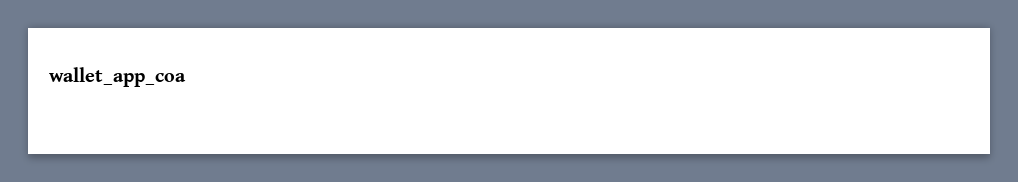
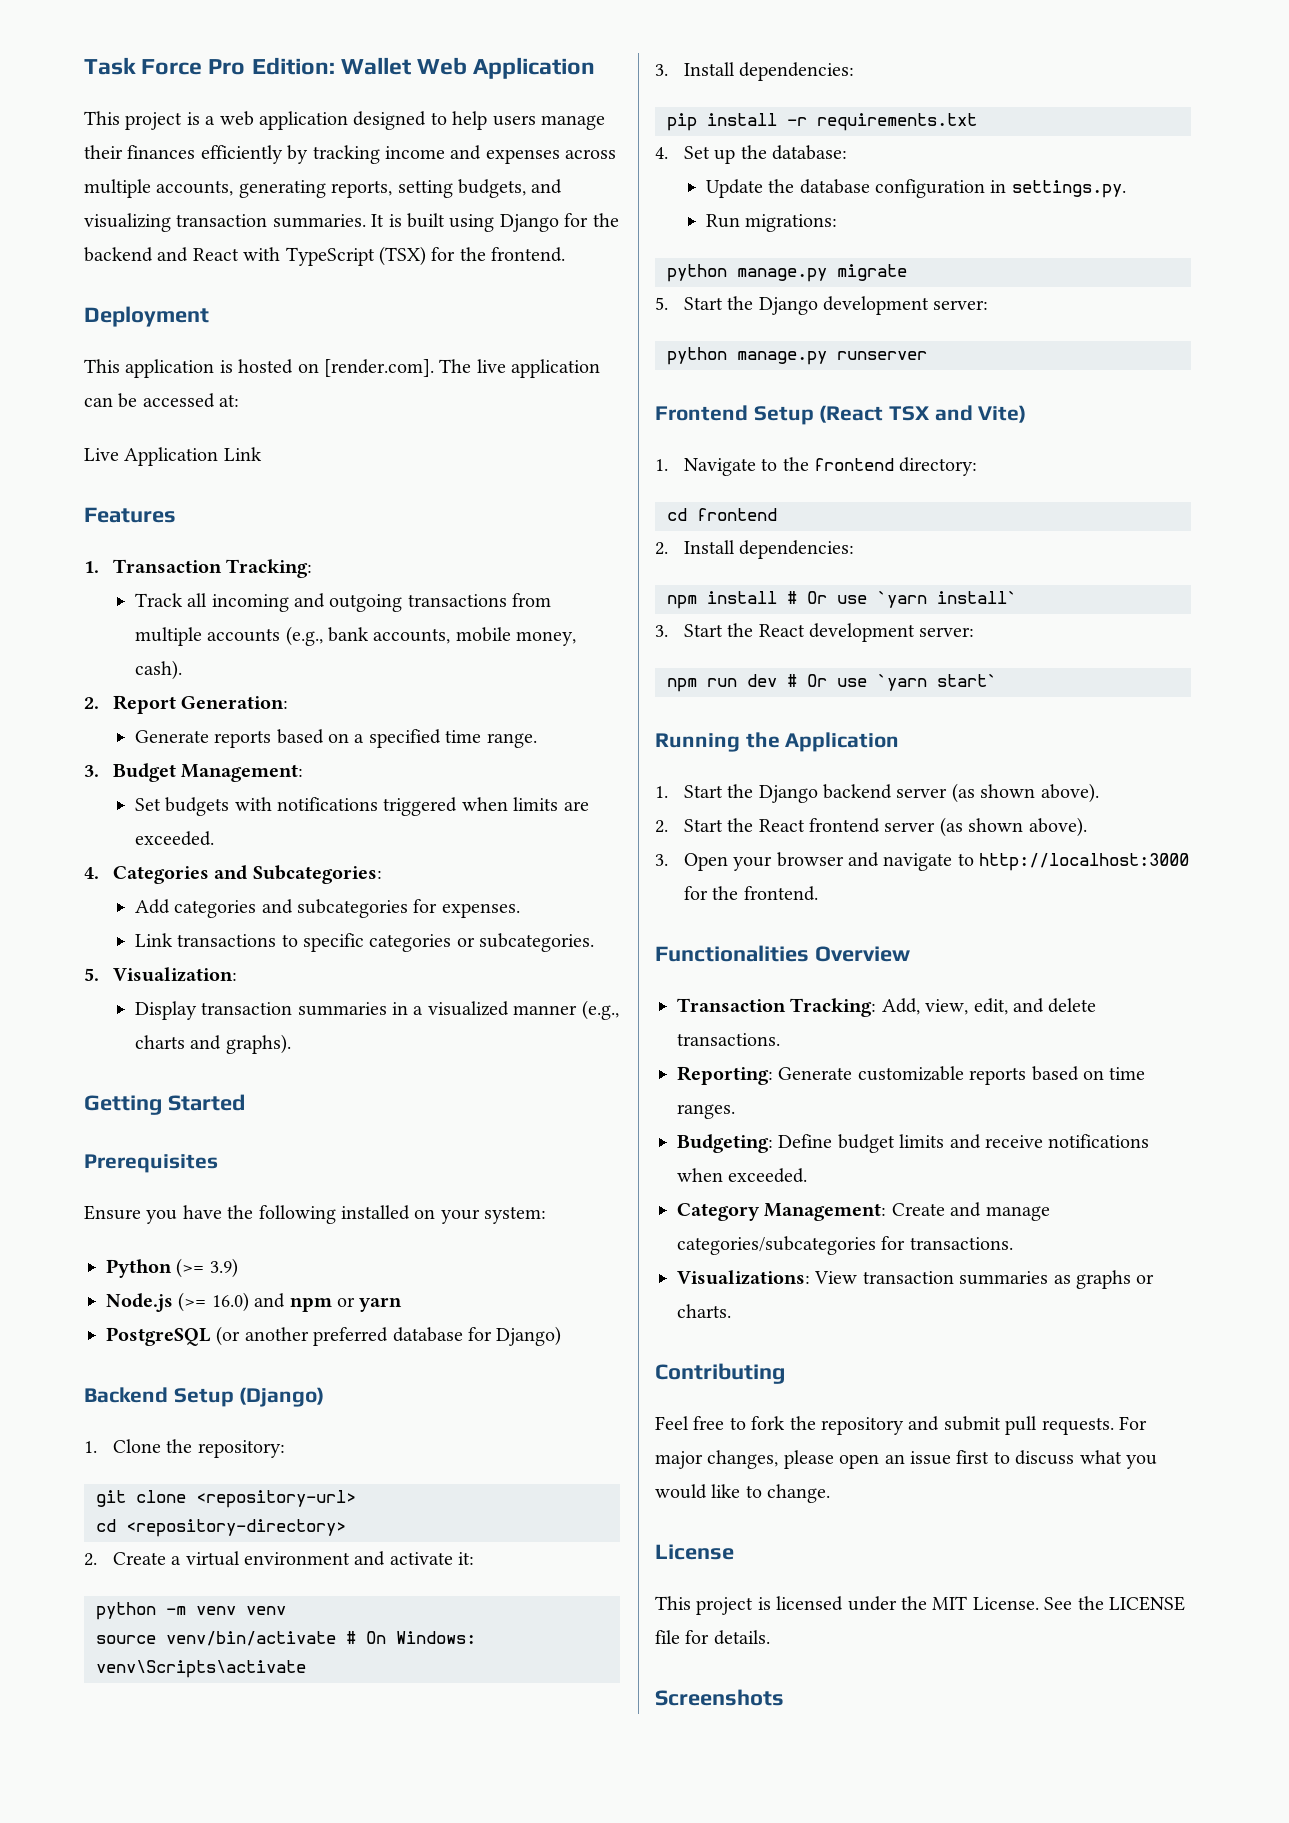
- wallet_app_coa
+ Task Force Pro Edition: Wallet Web Application
+ This project is a web application designed to help users manage their finances efficiently by tracking income and expenses across multiple accounts, generating reports, setting budgets, and visualizing transaction summaries. It is built using Django for the backend and React with TypeScript (TSX) for the frontend.
+ Deployment
+ This application is hosted on [render.com]. The live application can be accessed at:
+ Live Application Link
+ Features
+ 1. Transaction Tracking:
+ Track all incoming and outgoing transactions from multiple accounts (e.g., bank accounts, mobile money, cash).
+ 2. Report Generation:
+ Generate reports based on a specified time range.
+ 3. Budget Management:
+ Set budgets with notifications triggered when limits are exceeded.
+ 4. Categories and Subcategories:
+ Add categories and subcategories for expenses.
+ Link transactions to specific categories or subcategories.
+ 5. Visualization:
+ Display transaction summaries in a visualized manner (e.g., charts and graphs).
+ Getting Started
+ Prerequisites
+ Ensure you have the following installed on your system:
+ Python (>= 3.9)
+ Node.js (>= 16.0) and npm or yarn
+ PostgreSQL (or another preferred database for Django)
+ Backend Setup (Django)
+ 1. Clone the repository:
+ git clone <repository-url>
+ cd <repository-directory>
+ 2. Create a virtual environment and activate it:
+ python -m venv venv
+ source venv/bin/activate # On Windows: venv\Scripts\activate
+ 3. Install dependencies:
+ pip install -r requirements.txt
+ 4. Set up the database:
+ Update the database configuration in settings.py.
+ Run migrations:
+ python manage.py migrate
+ 5. Start the Django development server:
+ python manage.py runserver
+ Frontend Setup (React TSX and Vite)
+ 1. Navigate to the frontend directory:
+ cd frontend
+ 2. Install dependencies:
+ npm install # Or use `yarn install`
+ 3. Start the React development server:
+ npm run dev # Or use `yarn start`
+ Running the Application
+ 1. Start the Django backend server (as shown above).
+ 2. Start the React frontend server (as shown above).
+ 3. Open your browser and navigate to http://localhost:3000 for the frontend.
+ Functionalities Overview
+ Transaction Tracking: Add, view, edit, and delete transactions.
+ Reporting: Generate customizable reports based on time ranges.
+ Budgeting: Define budget limits and receive notifications when exceeded.
+ Category Management: Create and manage categories/subcategories for transactions.
+ Visualizations: View transaction summaries as graphs or charts.
+ Contributing
+ Feel free to fork the repository and submit pull requests. For major changes, please open an issue first to discuss what you would like to change.
+ License
+ This project is licensed under the MIT License. See the LICENSE file for details.
+ Screenshots

